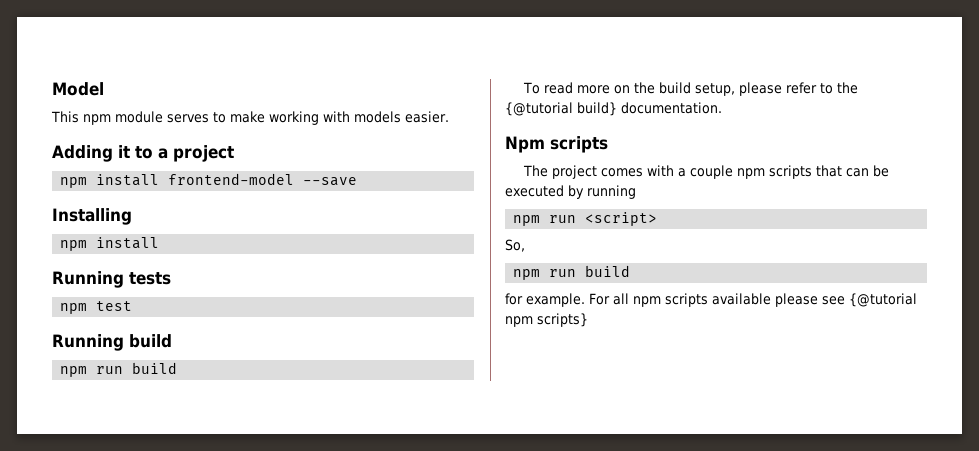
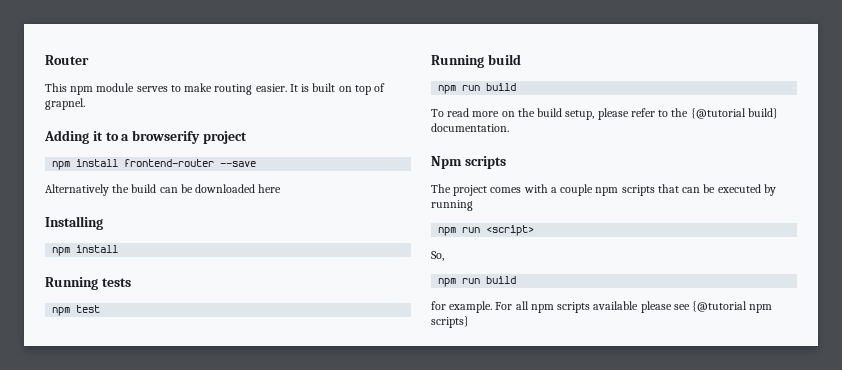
- Model
+ Router
- This npm module serves to make working with models easier.
+ This npm module serves to make routing easier. It is built on top of grapnel.
- Adding it to a project
+ Adding it to a browserify project
- npm install frontend-model --save
+ npm install frontend-router --save
+ Alternatively the build can be downloaded here

